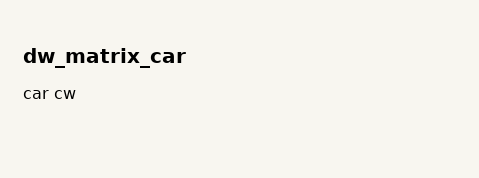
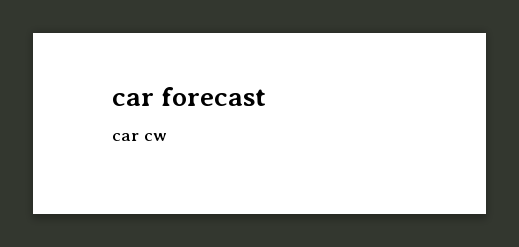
- dw_matrix_car
+ car forecast

